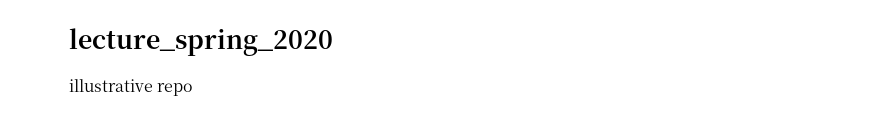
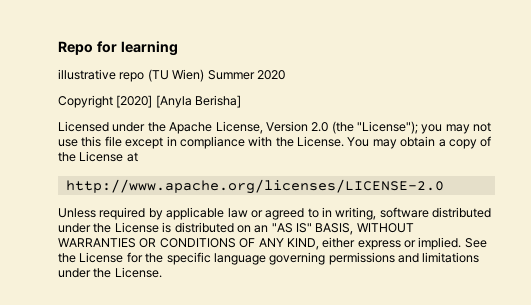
- lecture_spring_2020
+ Repo for learning
- illustrative repo
+ illustrative repo (TU Wien) Summer 2020
+ Copyright [2020] [Anyla Berisha]
+ Licensed under the Apache License, Version 2.0 (the "License"); you may not use this file except in compliance with the License. You may obtain a copy of the License at
+ http://www.apache.org/licenses/LICENSE-2.0
+ Unless required by applicable law or agreed to in writing, software distributed under the License is distributed on an "AS IS" BASIS, WITHOUT WARRANTIES OR CONDITIONS OF ANY KIND, either express or implied. See the License for the specific language governing permissions and limitations under the License.

